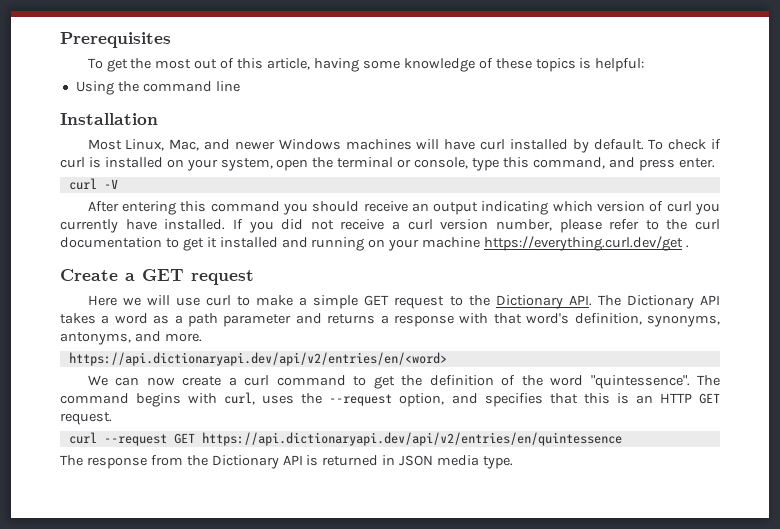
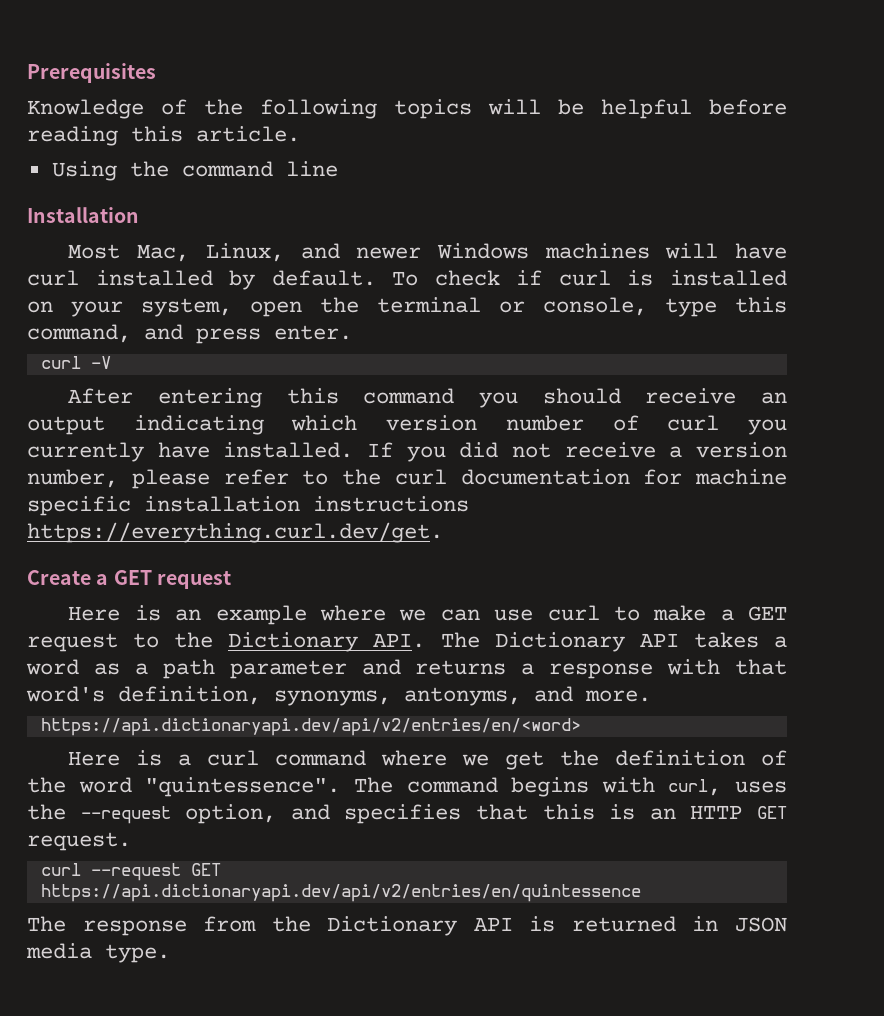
- To get the most out of this article, having some knowledge of these topics is helpful:
+ Knowledge of the following topics will be helpful before reading this article.
- Most Linux, Mac, and newer Windows machines will have curl installed by default.
+ Most Mac, Linux, and newer Windows machines will have curl installed by default.
- After entering this command you should receive an output indicating which version of curl you currently have installed.
+ After entering this command you should receive an output indicating which version number of curl you currently have installed.
- If you did not receive a curl version number, please refer to the curl documentation to get it installed and running on your machine https://everything.curl.dev/get .
+ If you did not receive a version number, please refer to the curl documentation for machine specific installation instructions https://everything.curl.dev/get.
- Here we will use curl to make a simple GET request to the Dictionary API. The Dictionary API takes a word as a path parameter and returns a response with that word's definition, synonyms, antonyms, and more.
+ Here is an example where we can use curl to make a GET request to the Dictionary API. The Dictionary API takes a word as a path parameter and returns a response with that word's definition, synonyms, antonyms, and more.
- We can now create a curl command to get the definition of the word "quintessence".
+ Here is a curl command where we get the definition of the word "quintessence".

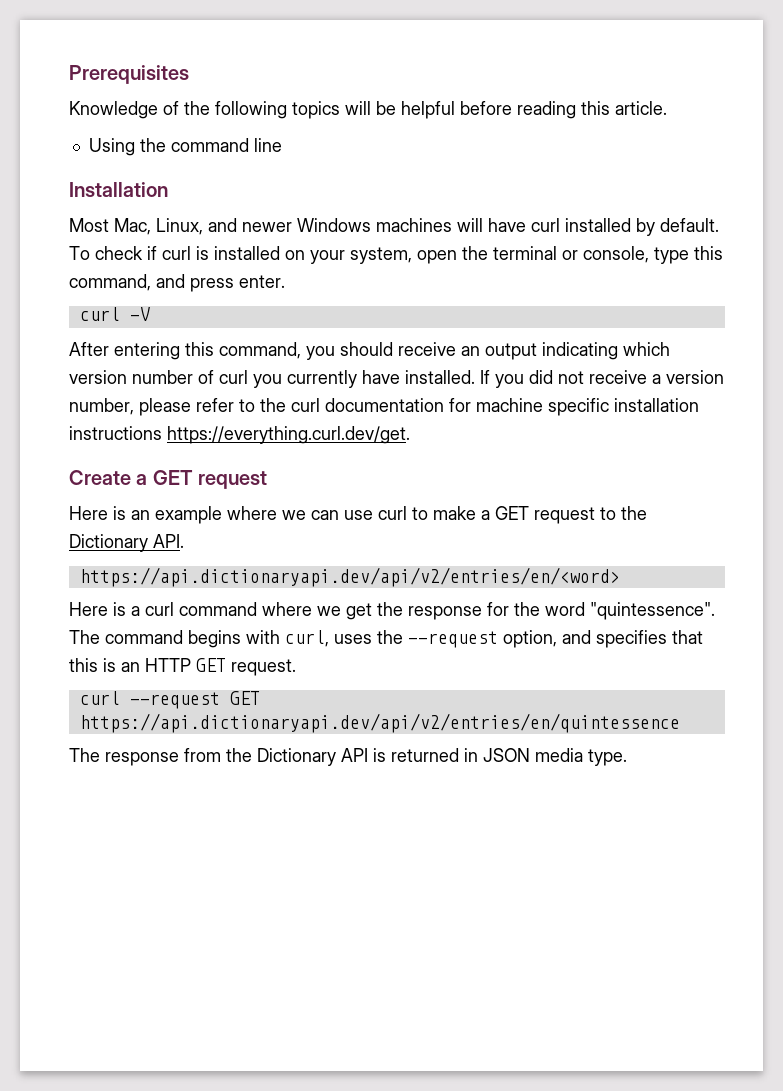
- After entering this command you should receive an output indicating which version number of curl you currently have installed.
+ After entering this command, you should receive an output indicating which version number of curl you currently have installed.
- Here is an example where we can use curl to make a GET request to the Dictionary API. The Dictionary API takes a word as a path parameter and returns a response with that word's definition, synonyms, antonyms, and more.
+ Here is an example where we can use curl to make a GET request to the Dictionary API.
- Here is a curl command where we get the definition of the word "quintessence".
+ Here is a curl command where we get the response for the word "quintessence".

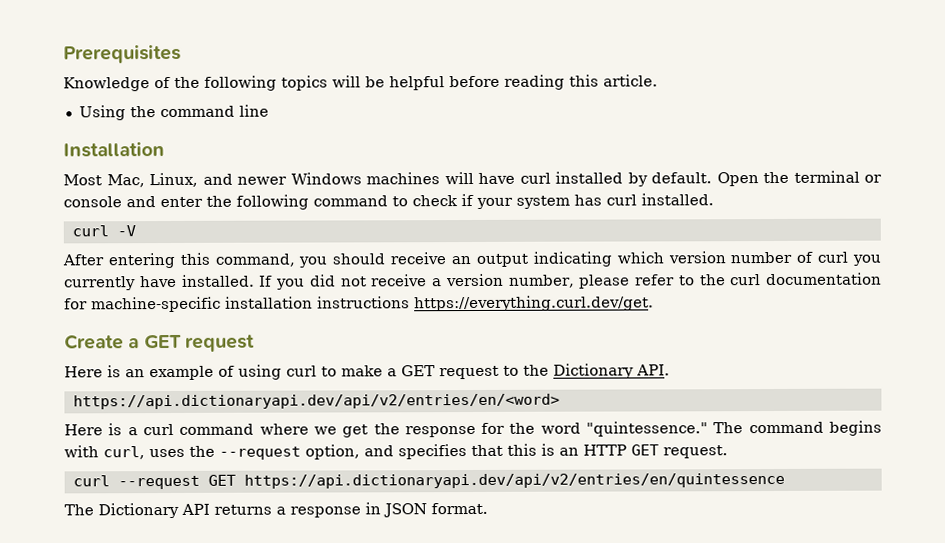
- To check if curl is installed on your system, open the terminal or console, type this command, and press enter.
+ Open the terminal or console and enter the following command to check if your system has curl installed.
- If you did not receive a version number, please refer to the curl documentation for machine specific installation instructions https://everything.curl.dev/get.
+ If you did not receive a version number, please refer to the curl documentation for machine-specific installation instructions https://everything.curl.dev/get.
- Here is an example where we can use curl to make a GET request to the Dictionary API.
+ Here is an example of using curl to make a GET request to the Dictionary API.
- Here is a curl command where we get the response for the word "quintessence".
+ Here is a curl command where we get the response for the word "quintessence."
- The response from the Dictionary API is returned in JSON media type.
+ The Dictionary API returns a response in JSON format.

